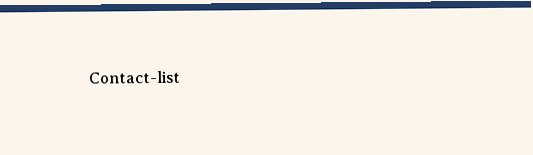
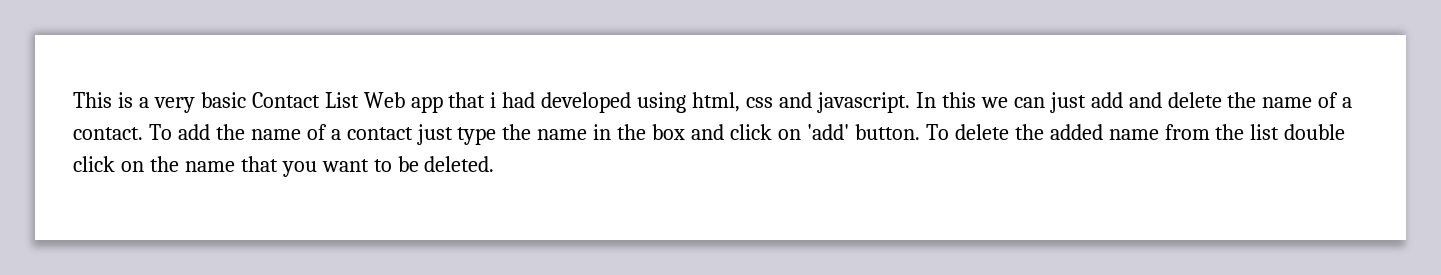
- Contact-list
+ This is a very basic Contact List Web app that i had developed using html, css and javascript. In this we can just add and delete the name of a contact. To add the name of a contact just type the name in the box and click on 'add' button. To delete the added name from the list double click on the name that you want to be deleted.

